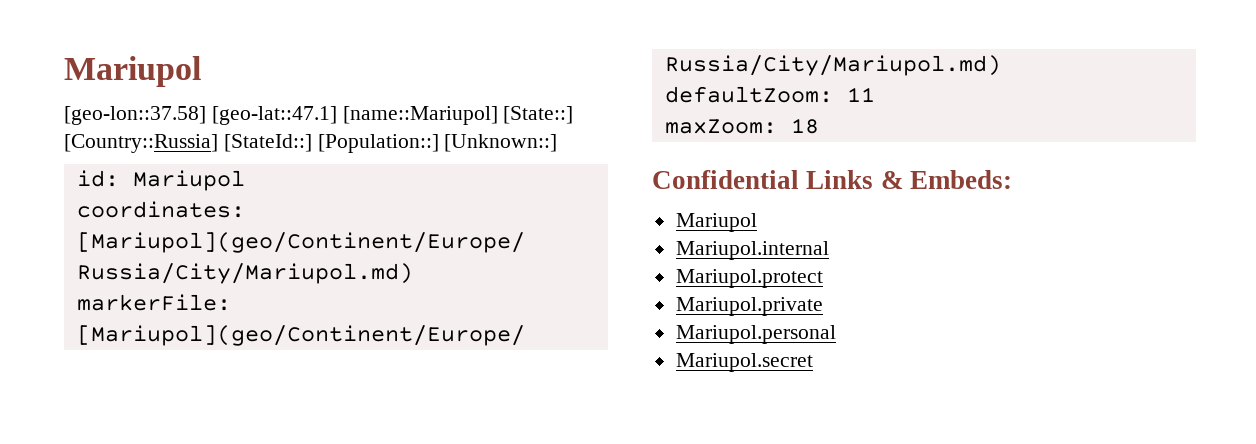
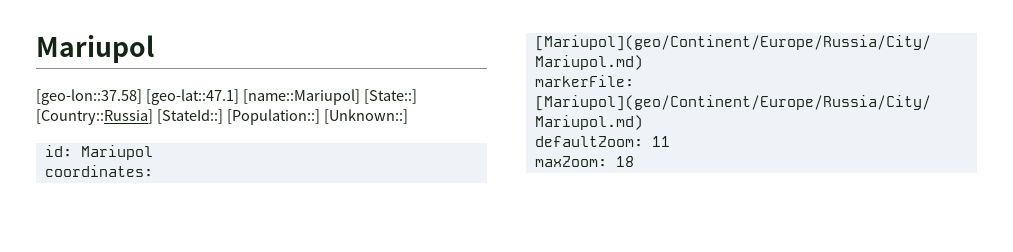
- Confidential Links & Embeds:
- Mariupol
- Mariupol.internal
- Mariupol.protect
- Mariupol.private
- Mariupol.personal
- Mariupol.secret

